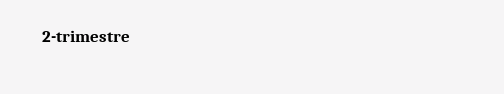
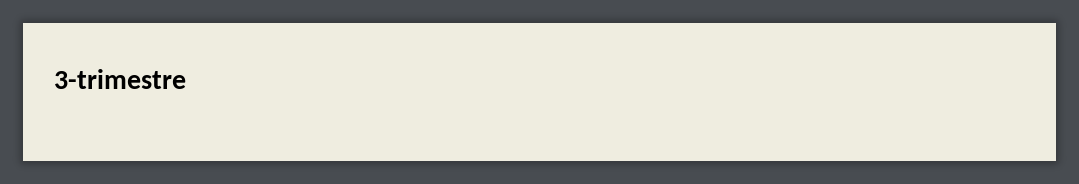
- 2-trimestre
+ 3-trimestre

